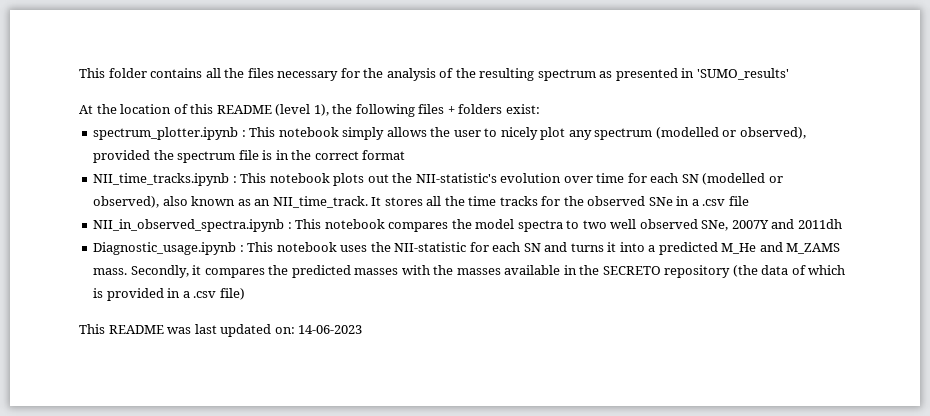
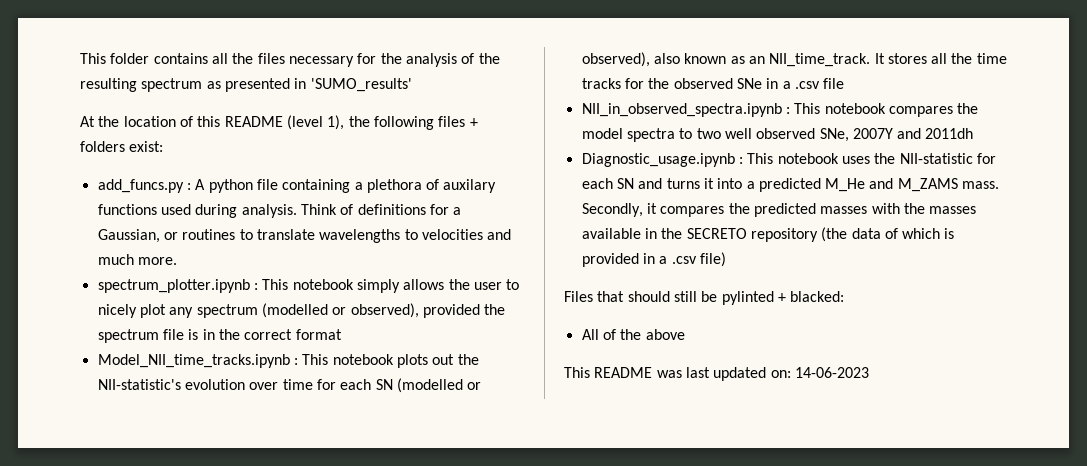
+ add_funcs.py : A python file containing a plethora of auxilary functions used during analysis. Think of definitions for a Gaussian, or routines to translate wavelengths to velocities and much more.
- NII_time_tracks.ipynb : This notebook plots out the NII-statistic's evolution over time for each SN (modelled or observed), also known as an NII_time_track.
+ Model_NII_time_tracks.ipynb : This notebook plots out the NII-statistic's evolution over time for each SN (modelled or observed), also known as an NII_time_track.
+ Files that should still be pylinted + blacked:
+ All of the above

